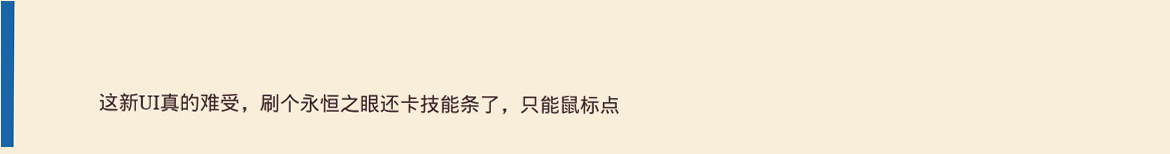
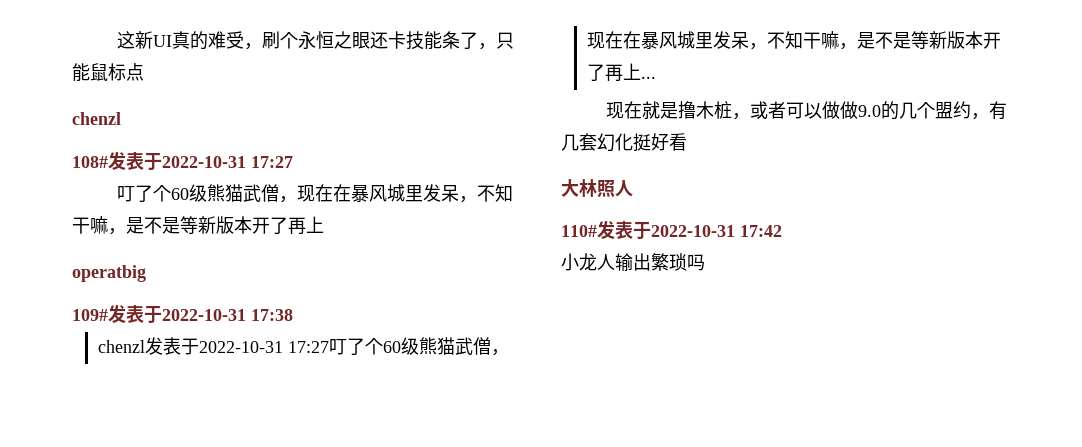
  这新UI真的难受，刷个永恒之眼还卡技能条了，只能鼠标点
+ chenzl
+ 108#发表于2022-10-31 17:27
+ 叮了个60级熊猫武僧，现在在暴风城里发呆，不知干嘛，是不是等新版本开了再上
+ operatbig
+ 109#发表于2022-10-31 17:38
+ chenzl发表于2022-10-31 17:27叮了个60级熊猫武僧，现在在暴风城里发呆，不知干嘛，是不是等新版本开了再上...
+ 现在就是撸木桩，或者可以做做9.0的几个盟约，有几套幻化挺好看
+ 大林照人
+ 110#发表于2022-10-31 17:42
+ 小龙人输出繁琐吗

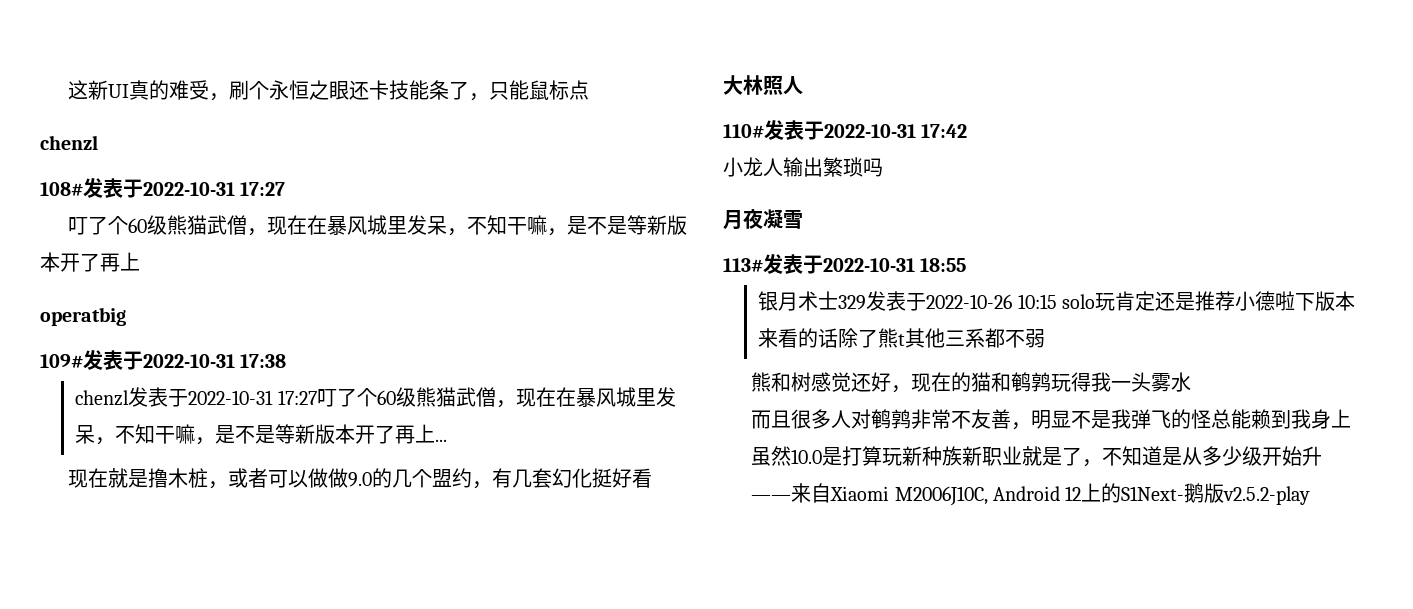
+ 月夜凝雪
+ 113#发表于2022-10-31 18:55
+ 银月术士329发表于2022-10-26 10:15 solo玩肯定还是推荐小德啦下版本来看的话除了熊t其他三系都不弱
+ 熊和树感觉还好，现在的猫和鹌鹑玩得我一头雾水
+ 而且很多人对鹌鹑非常不友善，明显不是我弹飞的怪总能赖到我身上
+ 虽然10.0是打算玩新种族新职业就是了，不知道是从多少级开始升
+ ——来自Xiaomi M2006J10C, Android 12上的S1Next-鹅版v2.5.2-play

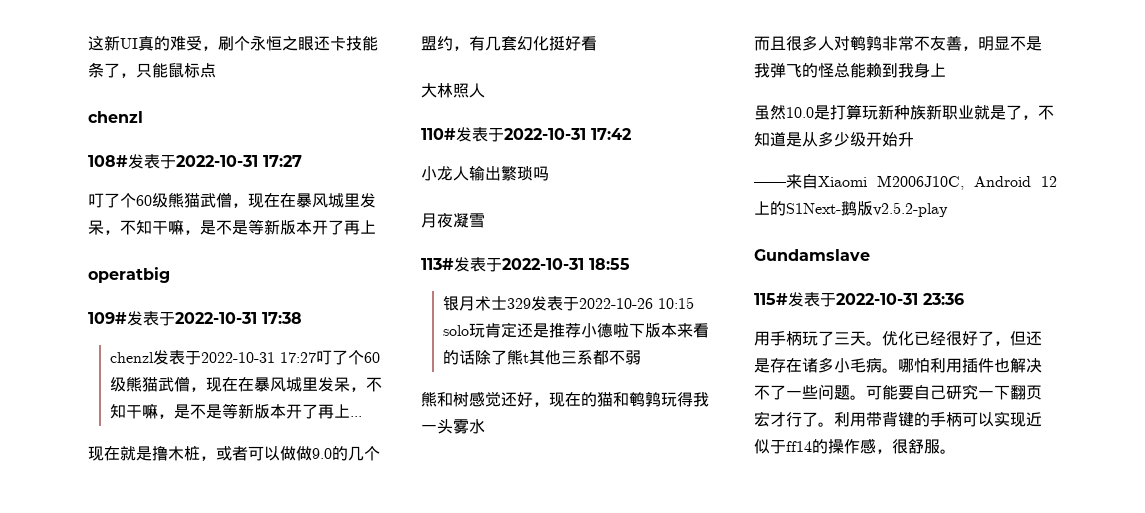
+ Gundamslave
+ 115#发表于2022-10-31 23:36
+ 用手柄玩了三天。优化已经很好了，但还是存在诸多小毛病。哪怕利用插件也解决不了一些问题。可能要自己研究一下翻页宏才行了。利用带背键的手柄可以实现近似于ff14的操作感，很舒服。

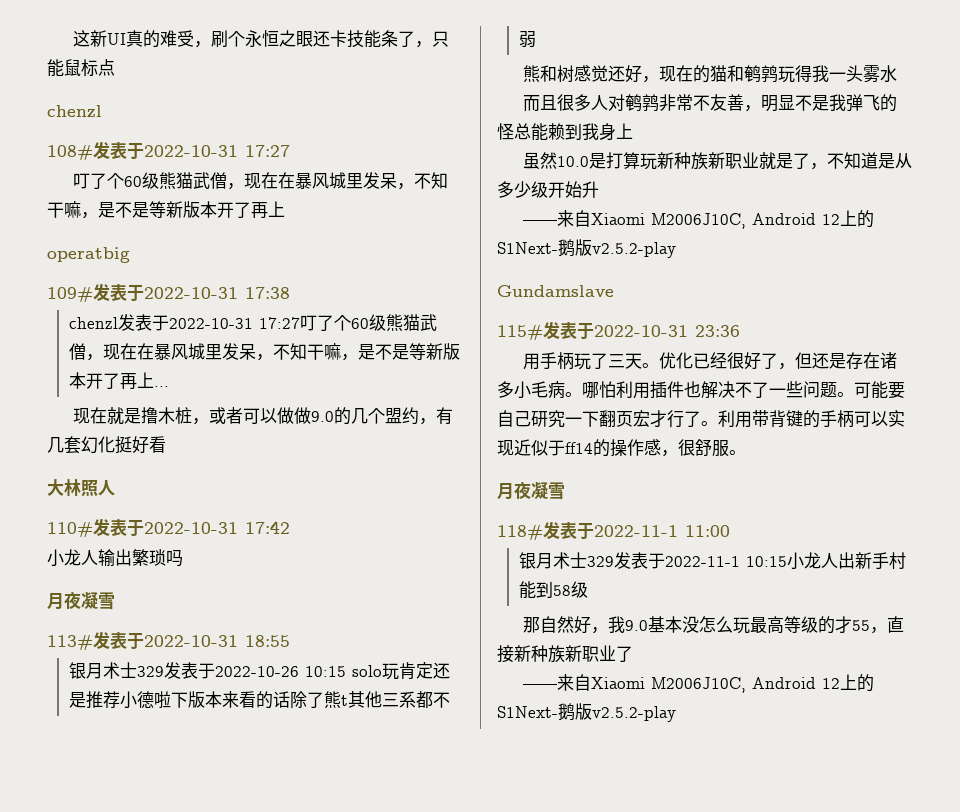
  利用带背键的手柄可以实现近似于ff14的操作感，很舒服。
+ 月夜凝雪
+ 118#发表于2022-11-1 11:00
+ 银月术士329发表于2022-11-1 10:15小龙人出新手村能到58级
+ 那自然好，我9.0基本没怎么玩最高等级的才55，直接新种族新职业了
+ ——来自Xiaomi M2006J10C, Android 12上的S1Next-鹅版v2.5.2-play

